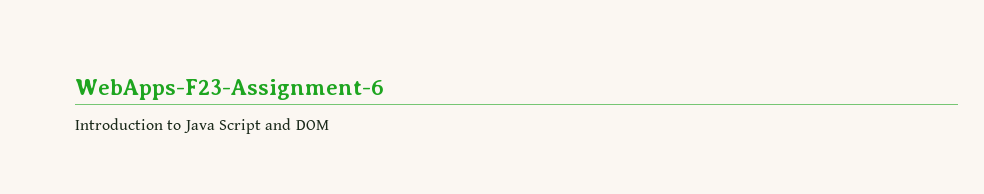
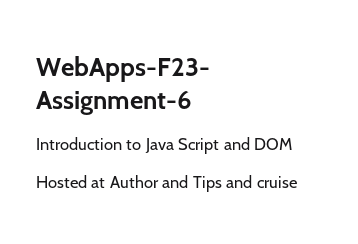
+ Hosted at Author and Tips and cruise

